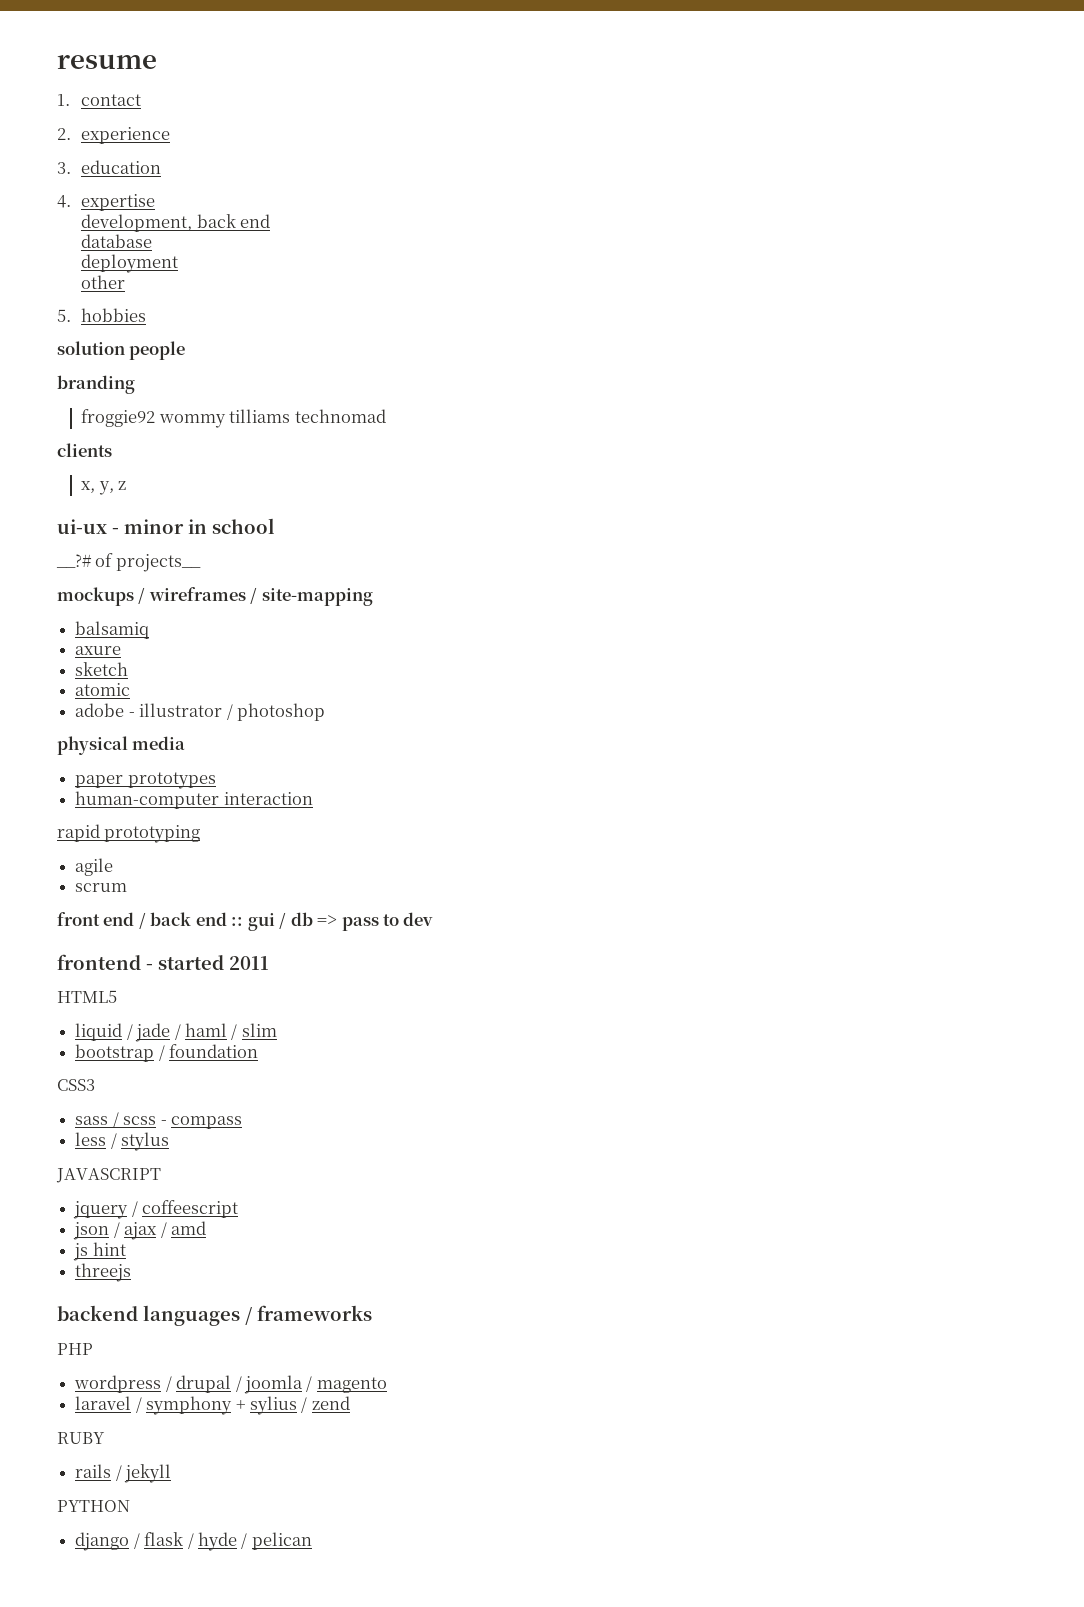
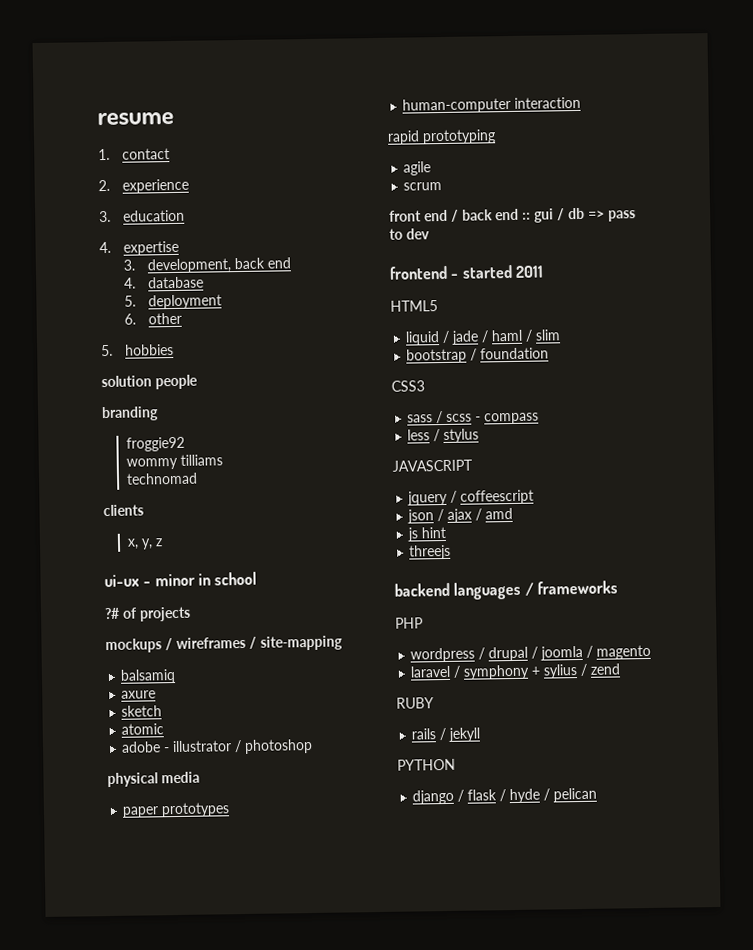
- development, back end
+ 3. development, back end
- database
+ 4. database
- deployment
+ 5. deployment
- other
+ 6. other
- froggie92 wommy tilliams technomad
+ froggie92
+ wommy tilliams
+ technomad
- __?# of projects__
+ ?# of projects

